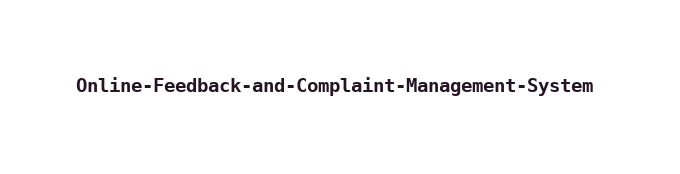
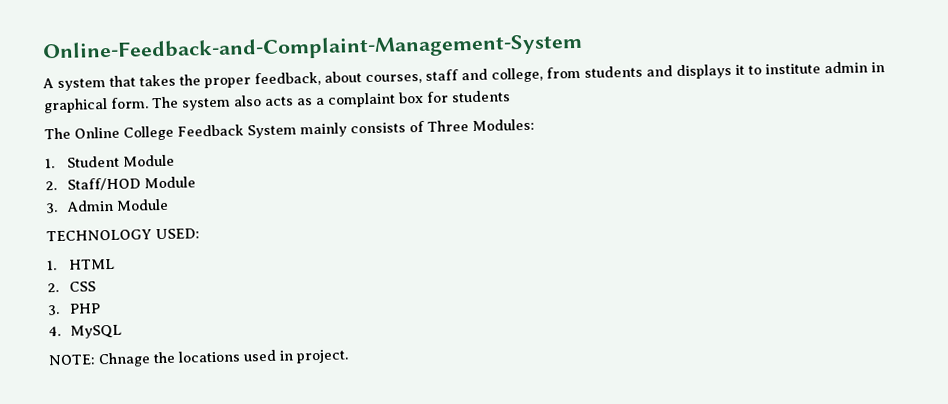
+ A system that takes the proper feedback, about courses, staff and college, from students and displays it to institute admin in graphical form. The system also acts as a complaint box for students
+ The Online College Feedback System mainly consists of Three Modules:
+ 1. Student Module
+ 2. Staff/HOD Module
+ 3. Admin Module
+ TECHNOLOGY USED:
+ 1. HTML
+ 2. CSS
+ 3. PHP
+ 4. MySQL
+ NOTE: Chnage the locations used in project.

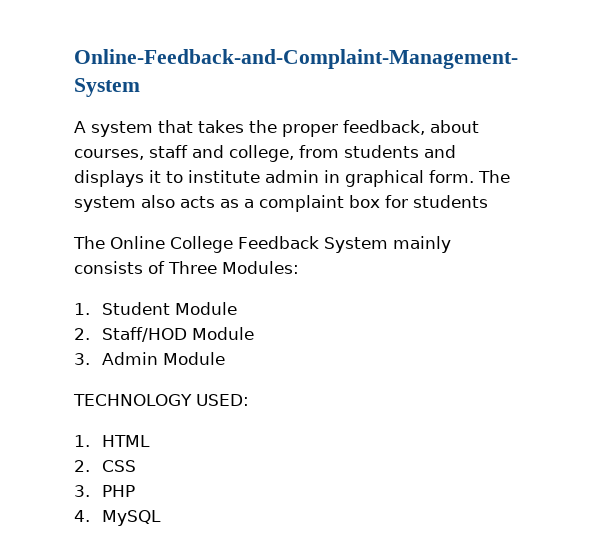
- NOTE: Chnage the locations used in project.

